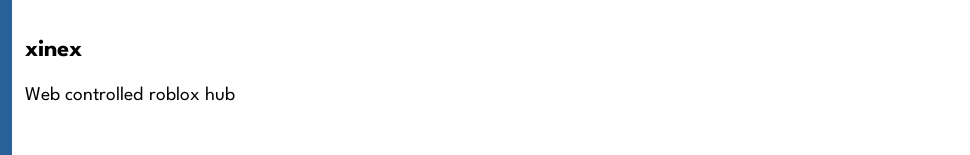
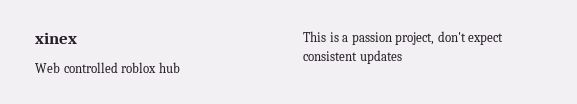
+ This is a passion project, don't expect consistent updates

